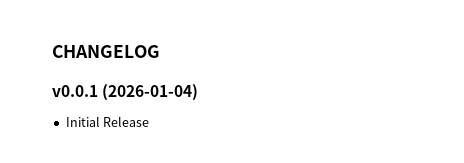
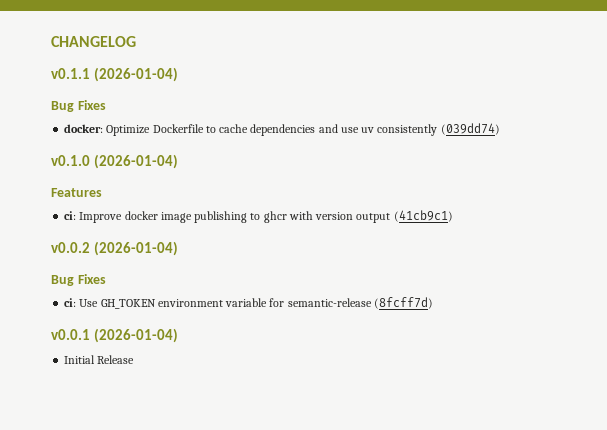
+ v0.1.1 (2026-01-04)
+ Bug Fixes
+ docker: Optimize Dockerfile to cache dependencies and use uv consistently (039dd74)
+ v0.1.0 (2026-01-04)
+ Features
+ ci: Improve docker image publishing to ghcr with version output (41cb9c1)
+ v0.0.2 (2026-01-04)
+ Bug Fixes
+ ci: Use GH_TOKEN environment variable for semantic-release (8fcff7d)

